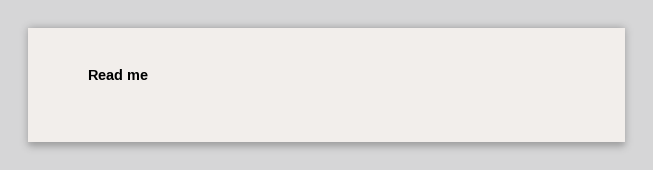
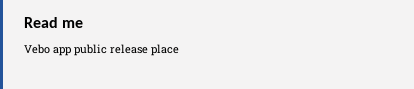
+ Vebo app public release place

